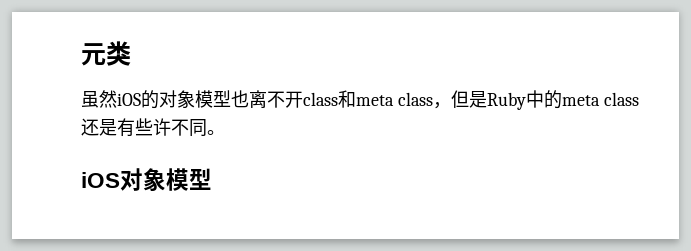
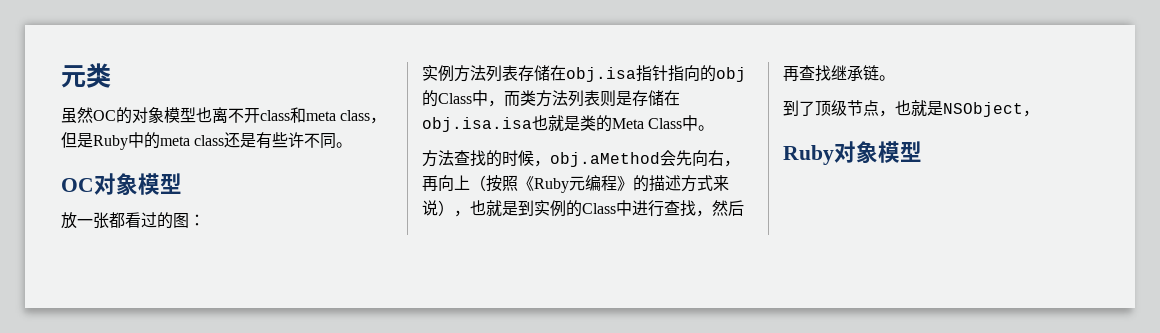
- 虽然iOS的对象模型也离不开class和meta class，但是Ruby中的meta class还是有些许不同。
+ 虽然OC的对象模型也离不开class和meta class，但是Ruby中的meta class还是有些许不同。
- iOS对象模型
+ OC对象模型
+ 放一张都看过的图：
+ 实例方法列表存储在obj.isa指针指向的obj的Class中，而类方法列表则是存储在obj.isa.isa也就是类的Meta Class中。
+ 方法查找的时候，obj.aMethod会先向右，再向上（按照《Ruby元编程》的描述方式来说），也就是到实例的Class中进行查找，然后再查找继承链。
+ 到了顶级节点，也就是NSObject，
+ Ruby对象模型

